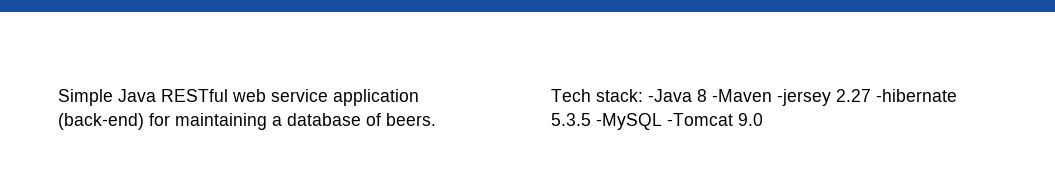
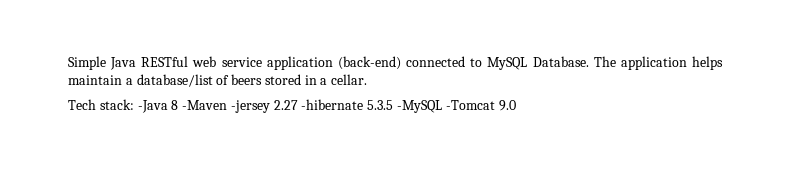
- Simple Java RESTful web service application (back-end) for maintaining a database of beers.
+ Simple Java RESTful web service application (back-end) connected to MySQL Database. The application helps maintain a database/list of beers stored in a cellar.

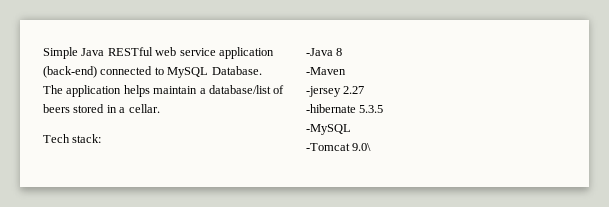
- Tech stack: -Java 8 -Maven -jersey 2.27 -hibernate 5.3.5 -MySQL -Tomcat 9.0
+ Tech stack:
+ -Java 8
+ -Maven
+ -jersey 2.27
+ -hibernate 5.3.5
+ -MySQL
+ -Tomcat 9.0\

